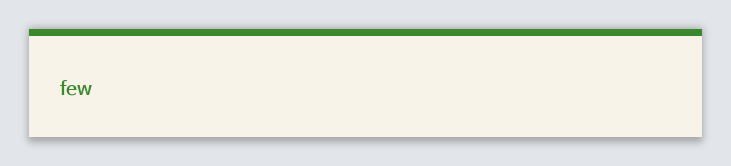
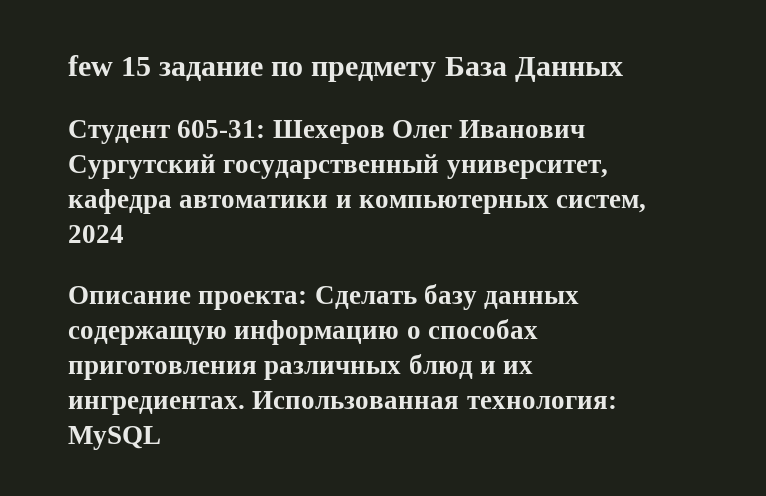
- few
+ few 15 задание по предмету База Данных
+ Студент 605-31: Шехеров Олег Иванович Сургутский государственный университет, кафедра автоматики и компьютерных систем, 2024
+ Описание проекта: Сделать базу данных содержащую информацию о способах приготовления различных блюд и их ингредиентах. Использованная технология: MySQL

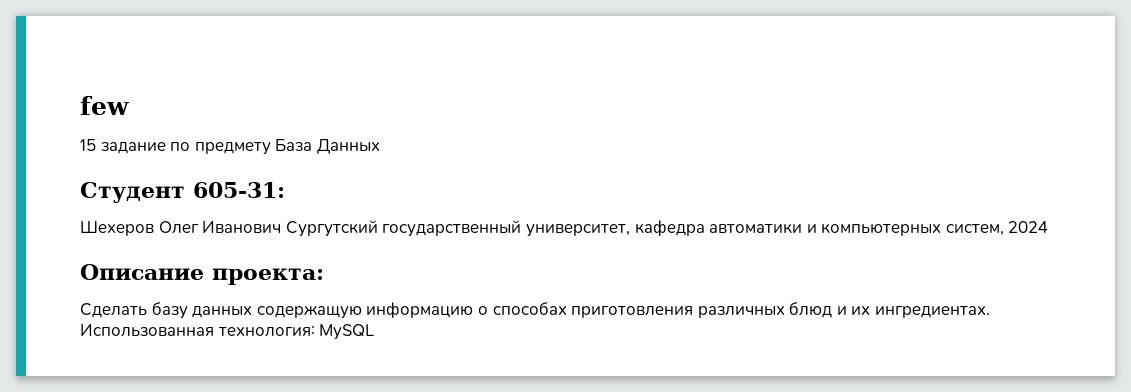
- few 15 задание по предмету База Данных
+ few
+ 15 задание по предмету База Данных
- Студент 605-31: Шехеров Олег Иванович Сургутский государственный университет, кафедра автоматики и компьютерных систем, 2024
+ Студент 605-31:
+ Шехеров Олег Иванович Сургутский государственный университет, кафедра автоматики и компьютерных систем, 2024
- Описание проекта: Сделать базу данных содержащую информацию о способах приготовления различных блюд и их ингредиентах.
+ Описание проекта:
+ Сделать базу данных содержащую информацию о способах приготовления различных блюд и их ингредиентах.

